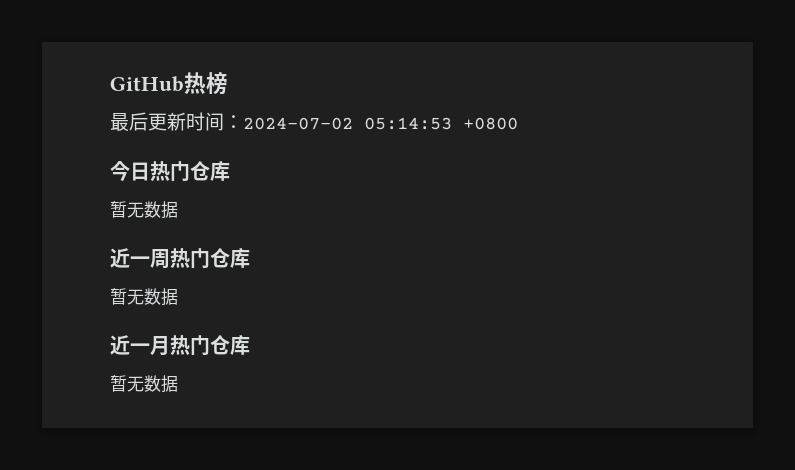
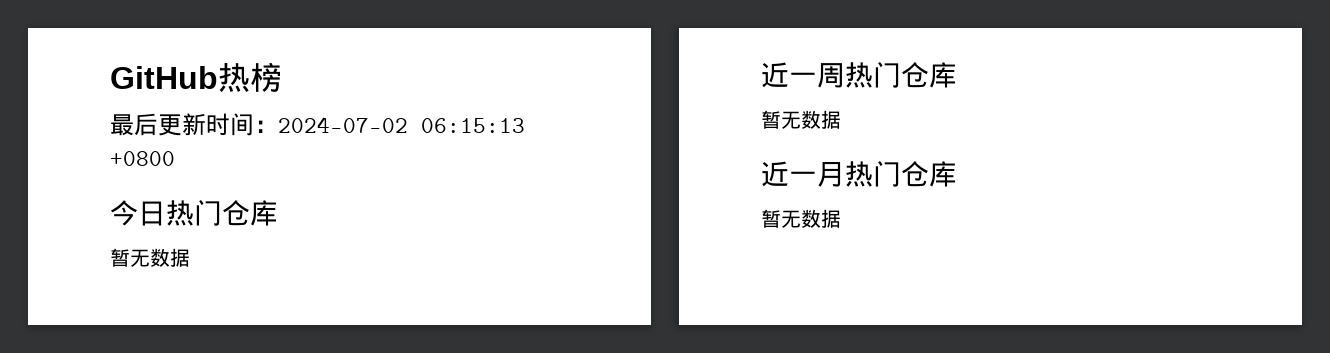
- 最后更新时间：2024-07-02 05:14:53 +0800
+ 最后更新时间：2024-07-02 06:15:13 +0800

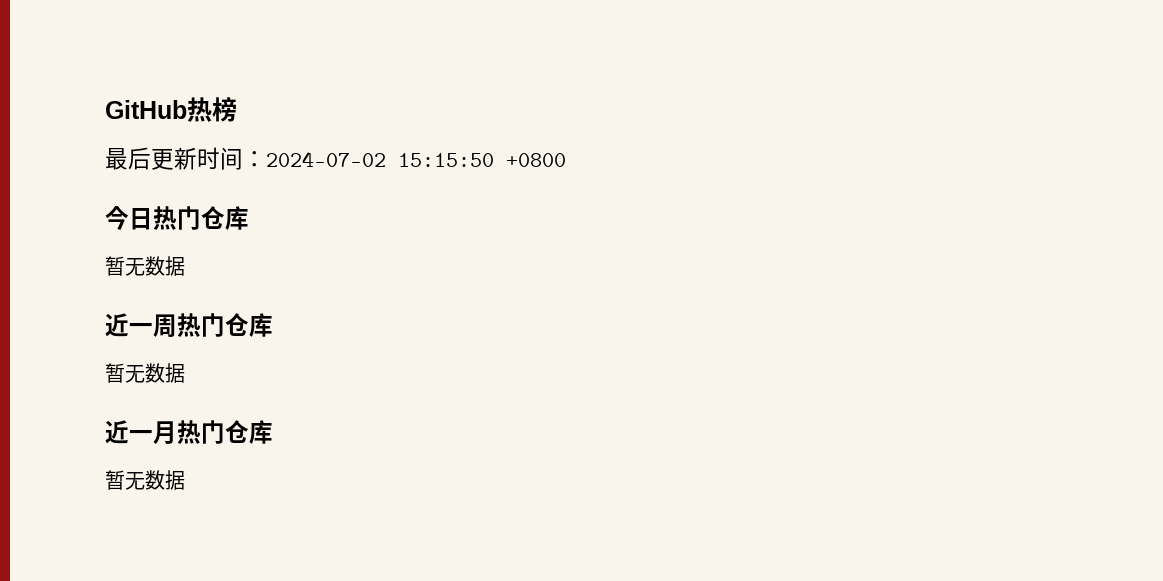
- 最后更新时间：2024-07-02 06:15:13 +0800
+ 最后更新时间：2024-07-02 15:15:50 +0800

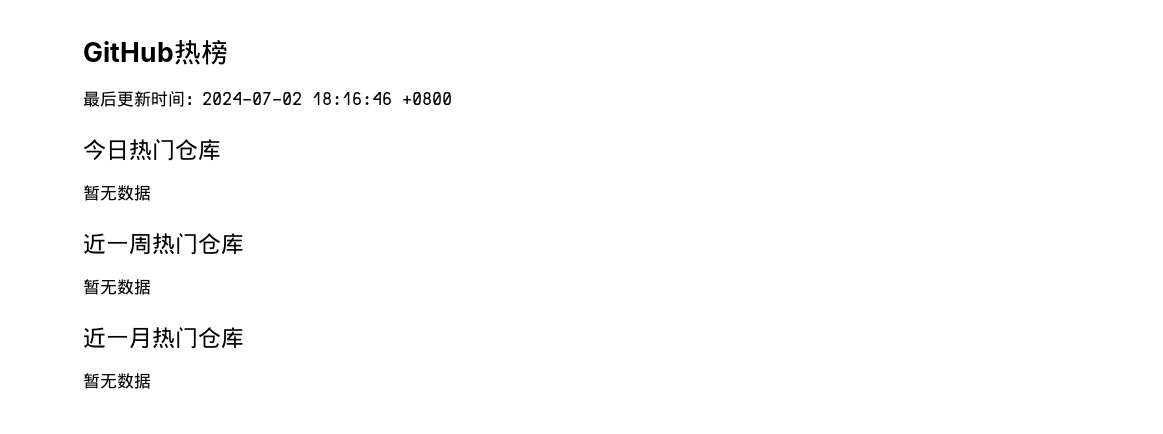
- 最后更新时间：2024-07-02 15:15:50 +0800
+ 最后更新时间：2024-07-02 18:16:46 +0800

